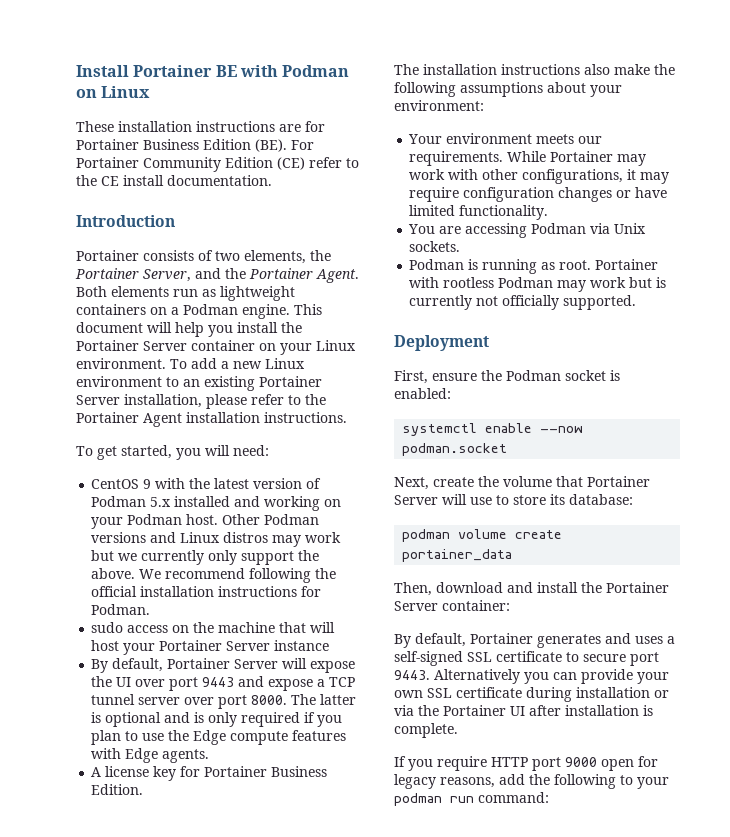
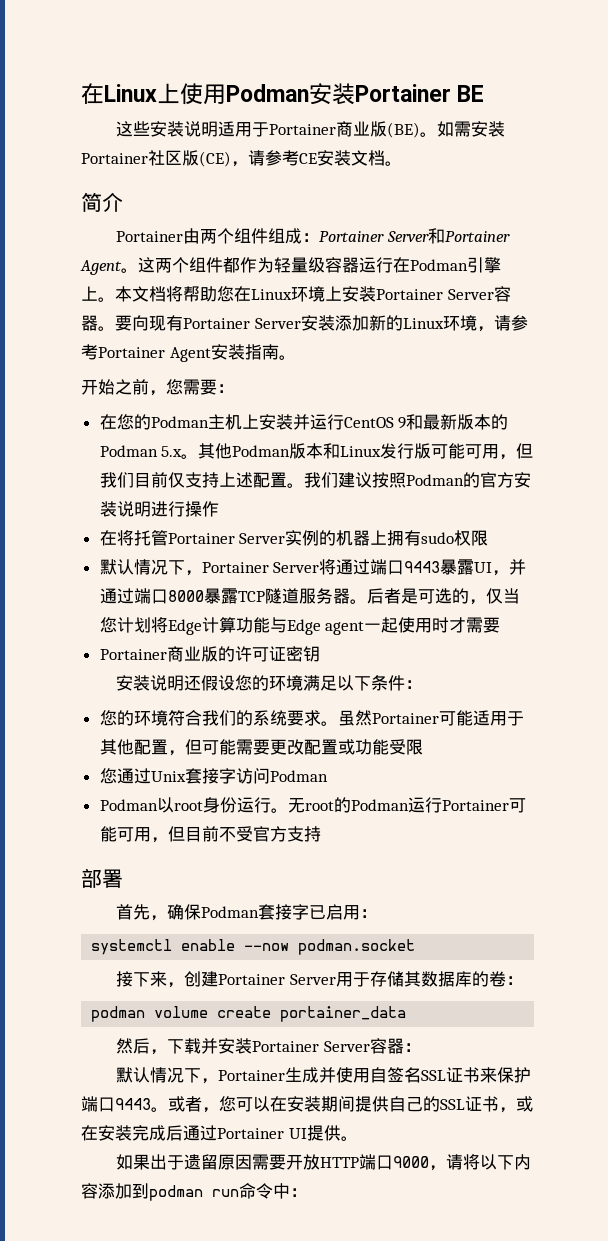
- Install Portainer BE with Podman on Linux
- These installation instructions are for Portainer Business Edition (BE). For Portainer Community Edition (CE) refer to the CE install documentation.
- Introduction
- Portainer consists of two elements, the Portainer Server, and the Portainer Agent. Both elements run as lightweight containers on a Podman engine. This document will help you install the Portainer Server container on your Linux environment. To add a new Linux environment to an existing Portainer Server installation, please refer to the Portainer Agent installation instructions.
- To get started, you will need:
- CentOS 9 with the latest version of Podman 5.x installed and working on your Podman host. Other Podman versions and Linux distros may work but we currently only support the above. We recommend following the official installation instructions for Podman.
- sudo access on the machine that will host your Portainer Server instance
- By default, Portainer Server will expose the UI over port 9443 and expose a TCP tunnel server over port 8000. The latter is optional and is only required if you plan to use the Edge compute features with Edge agents.
- A license key for Portainer Business Edition.
- The installation instructions also make the following assumptions about your environment:
- Your environment meets our requirements. While Portainer may work with other configurations, it may require configuration changes or have limited functionality.
- You are accessing Podman via Unix sockets.
- Podman is running as root. Portainer with rootless Podman may work but is currently not officially supported.
- Deployment
- First, ensure the Podman socket is enabled:
+ 在Linux上使用Podman安装Portainer BE
+ 这些安装说明适用于Portainer商业版(BE)。如需安装Portainer社区版(CE)，请参考CE安装文档。
+ 简介
+ Portainer由两个组件组成：Portainer Server和Portainer Agent。这两个组件都作为轻量级容器运行在Podman引擎上。本文档将帮助您在Linux环境上安装Portainer Server容器。要向现有Portainer Server安装添加新的Linux环境，请参考Portainer Agent安装指南。
+ 开始之前，您需要：
+ 在您的Podman主机上安装并运行CentOS 9和最新版本的Podman 5.x。其他Podman版本和Linux发行版可能可用，但我们目前仅支持上述配置。我们建议按照Podman的官方安装说明进行操作
+ 在将托管Portainer Server实例的机器上拥有sudo权限
+ 默认情况下，Portainer Server将通过端口9443暴露UI，并通过端口8000暴露TCP隧道服务器。后者是可选的，仅当您计划将Edge计算功能与Edge agent一起使用时才需要
+ Portainer商业版的许可证密钥
+ 安装说明还假设您的环境满足以下条件：
+ 您的环境符合我们的系统要求。虽然Portainer可能适用于其他配置，但可能需要更改配置或功能受限
+ 您通过Unix套接字访问Podman
+ Podman以root身份运行。无root的Podman运行Portainer可能可用，但目前不受官方支持
+ 部署
+ 首先，确保Podman套接字已启用：
  systemctl enable --now podman.socket
- Next, create the volume that Portainer Server will use to store its database:
+ 接下来，创建Portainer Server用于存储其数据库的卷：
  podman volume create portainer_data
- Then, download and install the Portainer Server container:
- By default, Portainer generates and uses a self-signed SSL certificate to secure port 9443. Alternatively you can provide your own SSL certificate during installation or via the Portainer UI after installation is complete.
- If you require HTTP port 9000 open for legacy reasons, add the following to your podman run command:
+ 然后，下载并安装Portainer Server容器：
+ 默认情况下，Portainer生成并使用自签名SSL证书来保护端口9443。或者，您可以在安装期间提供自己的SSL证书，或在安装完成后通过Portainer UI提供。
+ 如果出于遗留原因需要开放HTTP端口9000，请将以下内容添加到podman run命令中：

